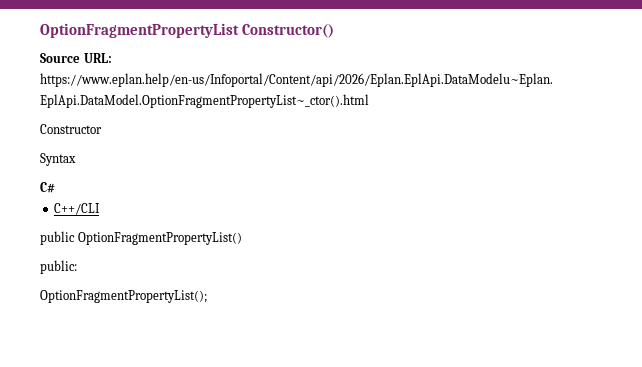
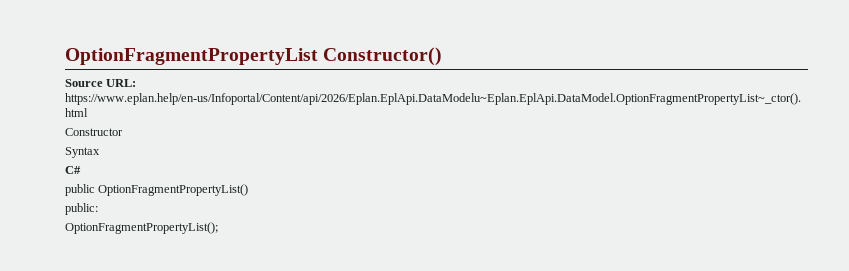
- C++/CLI

